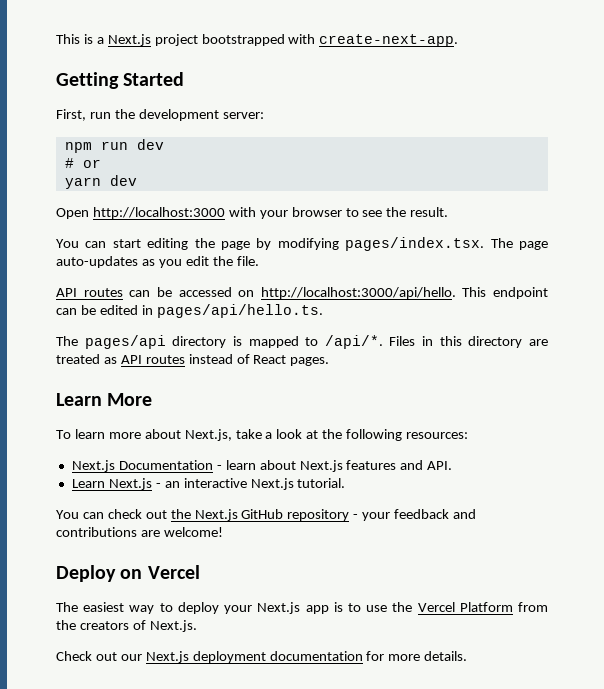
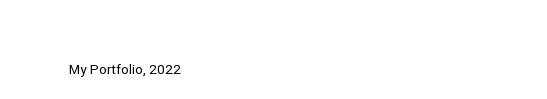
- This is a Next.js project bootstrapped with create-next-app.
- Getting Started
- First, run the development server:
- npm run dev
- # or
- yarn dev
- Open http://localhost:3000 with your browser to see the result.
- You can start editing the page by modifying pages/index.tsx. The page auto-updates as you edit the file.
- API routes can be accessed on http://localhost:3000/api/hello. This endpoint can be edited in pages/api/hello.ts.
- The pages/api directory is mapped to /api/*. Files in this directory are treated as API routes instead of React pages.
- Learn More
- To learn more about Next.js, take a look at the following resources:
- Next.js Documentation - learn about Next.js features and API.
- Learn Next.js - an interactive Next.js tutorial.
- You can check out the Next.js GitHub repository - your feedback and contributions are welcome!
- Deploy on Vercel
- The easiest way to deploy your Next.js app is to use the Vercel Platform from the creators of Next.js.
- Check out our Next.js deployment documentation for more details.
+ My Portfolio, 2022

